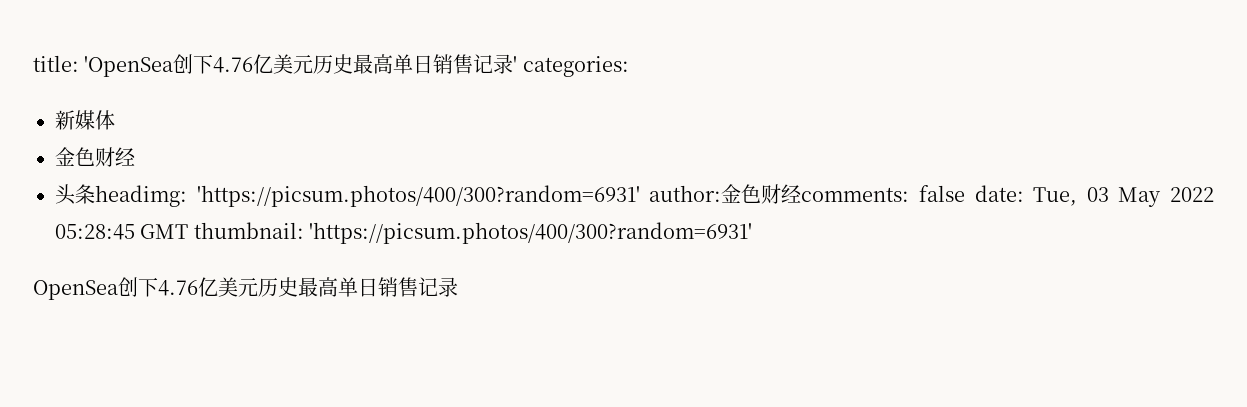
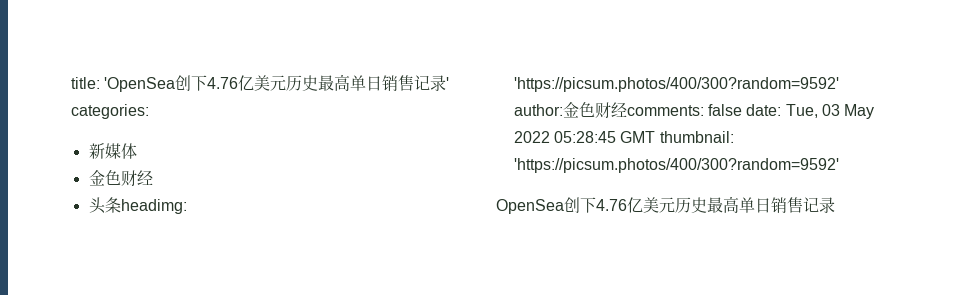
- 头条headimg: 'https://picsum.photos/400/300?random=6931' author:金色财经comments: false date: Tue, 03 May 2022 05:28:45 GMT thumbnail: 'https://picsum.photos/400/300?random=6931'
+ 头条headimg: 'https://picsum.photos/400/300?random=9592' author:金色财经comments: false date: Tue, 03 May 2022 05:28:45 GMT thumbnail: 'https://picsum.photos/400/300?random=9592'

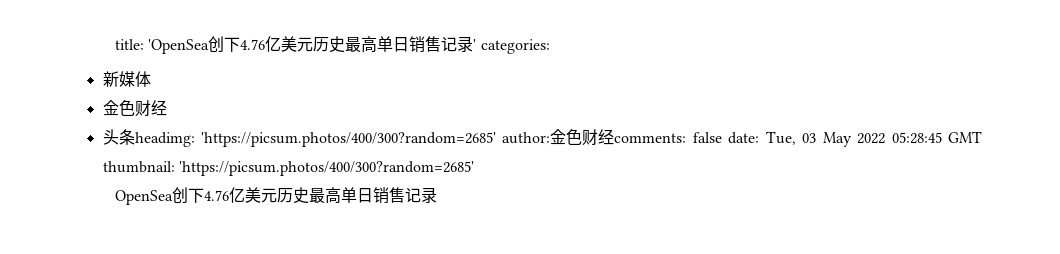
- 头条headimg: 'https://picsum.photos/400/300?random=9592' author:金色财经comments: false date: Tue, 03 May 2022 05:28:45 GMT thumbnail: 'https://picsum.photos/400/300?random=9592'
+ 头条headimg: 'https://picsum.photos/400/300?random=2685' author:金色财经comments: false date: Tue, 03 May 2022 05:28:45 GMT thumbnail: 'https://picsum.photos/400/300?random=2685'

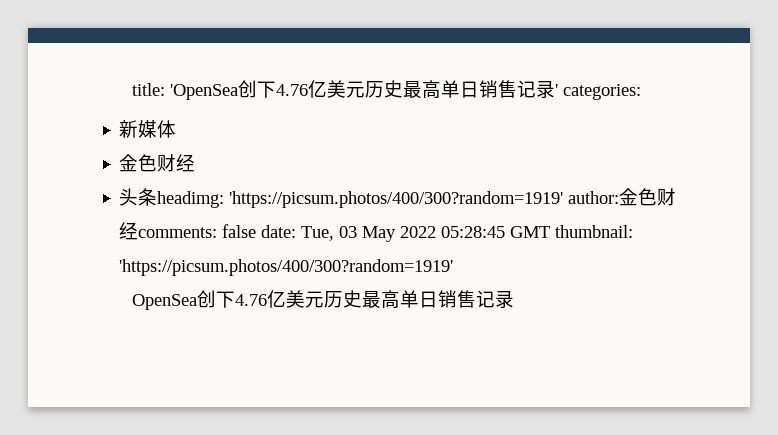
- 头条headimg: 'https://picsum.photos/400/300?random=2685' author:金色财经comments: false date: Tue, 03 May 2022 05:28:45 GMT thumbnail: 'https://picsum.photos/400/300?random=2685'
+ 头条headimg: 'https://picsum.photos/400/300?random=1919' author:金色财经comments: false date: Tue, 03 May 2022 05:28:45 GMT thumbnail: 'https://picsum.photos/400/300?random=1919'

